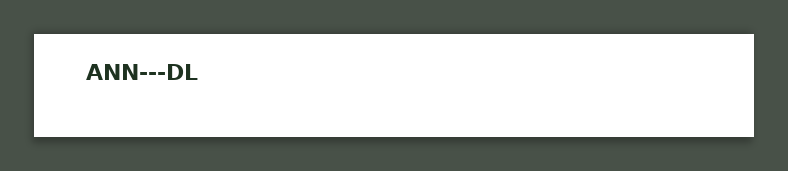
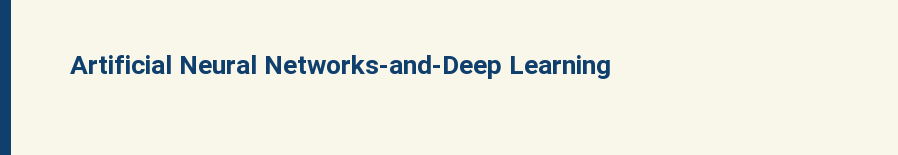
- ANN---DL
+ Artificial Neural Networks-and-Deep Learning

